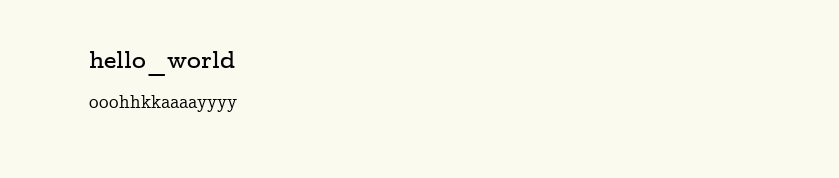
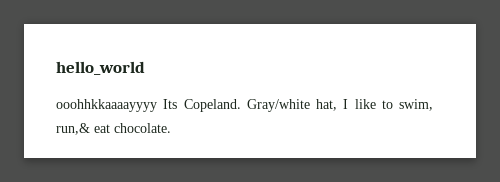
- ooohhkkaaaayyyy
+ ooohhkkaaaayyyy Its Copeland. Gray/white hat, I like to swim, run,& eat chocolate.

